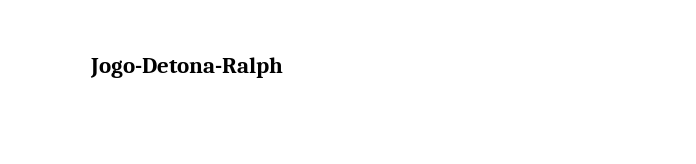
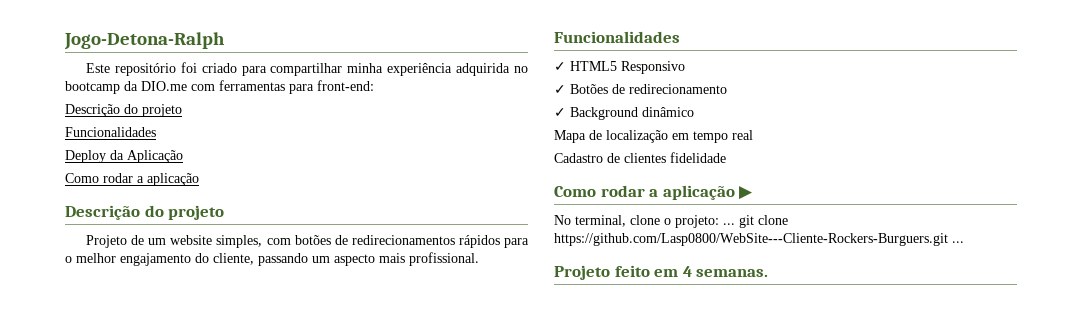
+ Este repositório foi criado para compartilhar minha experiência adquirida no bootcamp da DIO.me com ferramentas para front-end:
+ Descrição do projeto
+ Funcionalidades
+ Deploy da Aplicação
+ Como rodar a aplicação
+ Descrição do projeto
+ Projeto de um website simples, com botões de redirecionamentos rápidos para o melhor engajamento do cliente, passando um aspecto mais profissional.
+ Funcionalidades
+ ✓ HTML5 Responsivo
+ ✓ Botões de redirecionamento
+ ✓ Background dinâmico
+ Mapa de localização em tempo real
+ Cadastro de clientes fidelidade
+ Como rodar a aplicação ▶
+ No terminal, clone o projeto: ... git clone https://github.com/Lasp0800/WebSite---Cliente-Rockers-Burguers.git ...
+ Projeto feito em 4 semanas.

